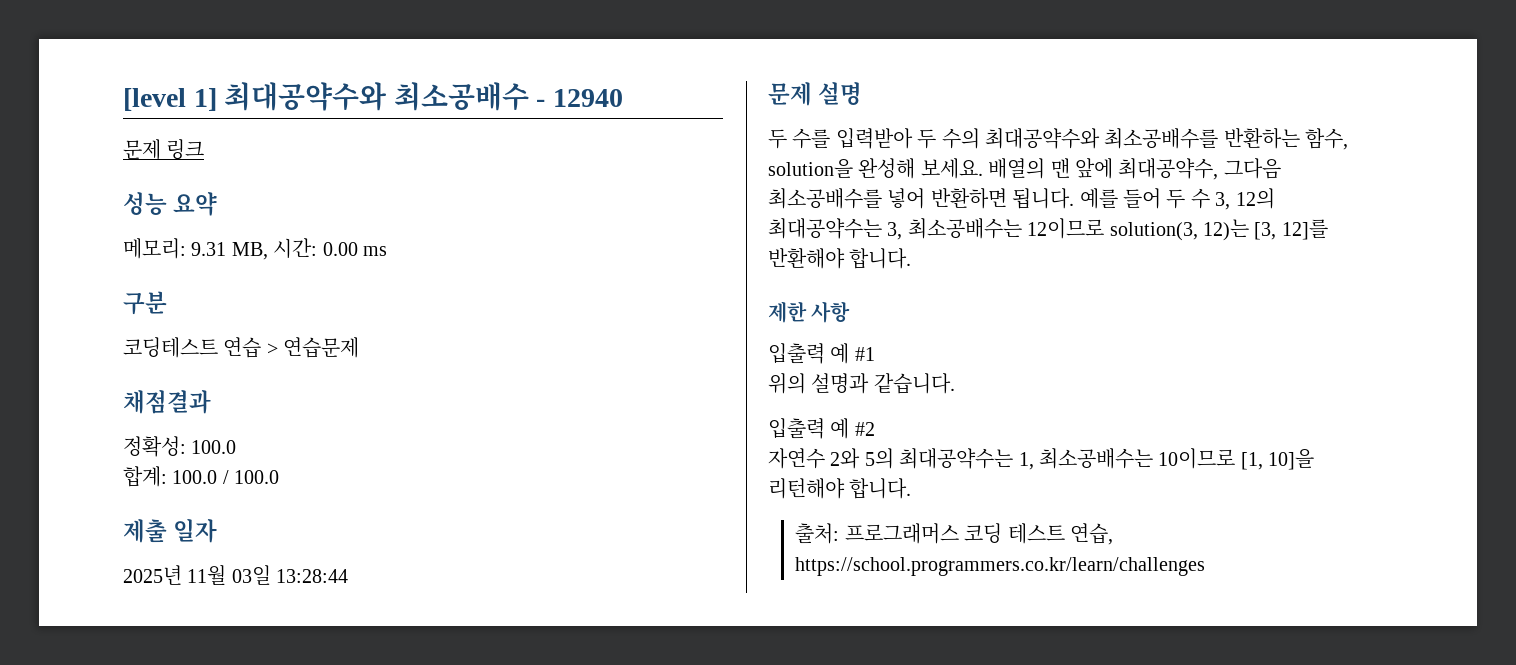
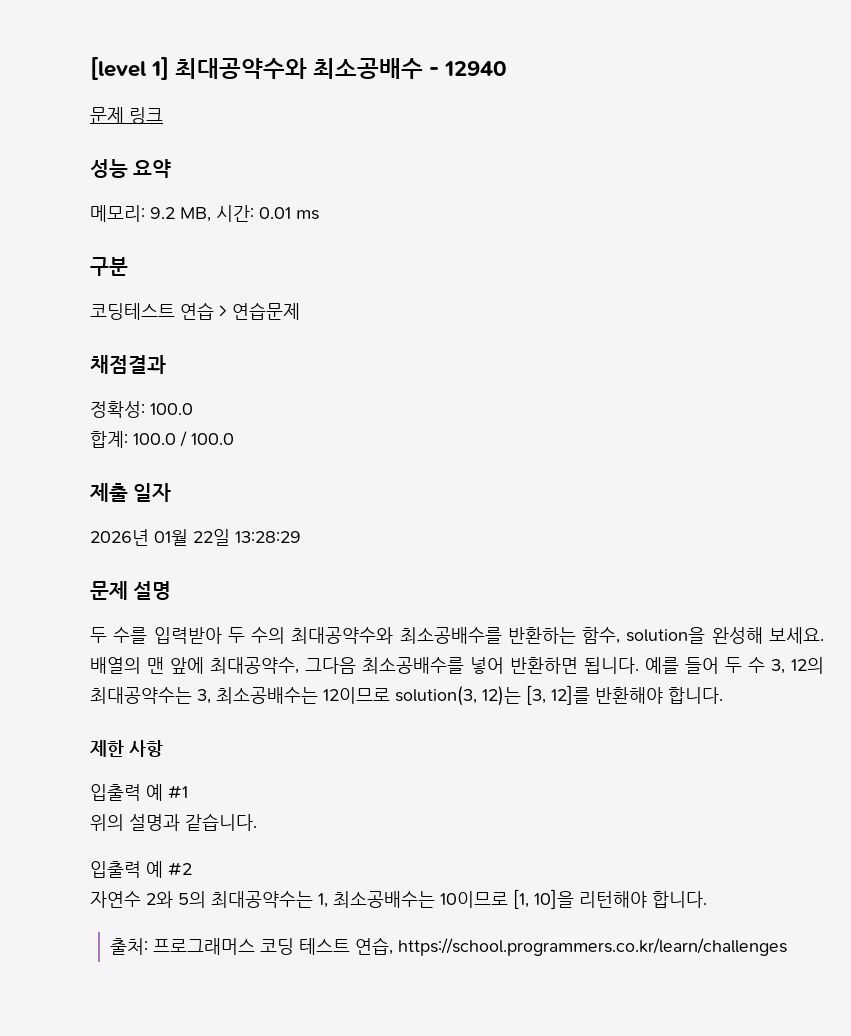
- 메모리: 9.31 MB, 시간: 0.00 ms
+ 메모리: 9.2 MB, 시간: 0.01 ms
- 2025년 11월 03일 13:28:44
+ 2026년 01월 22일 13:28:29

